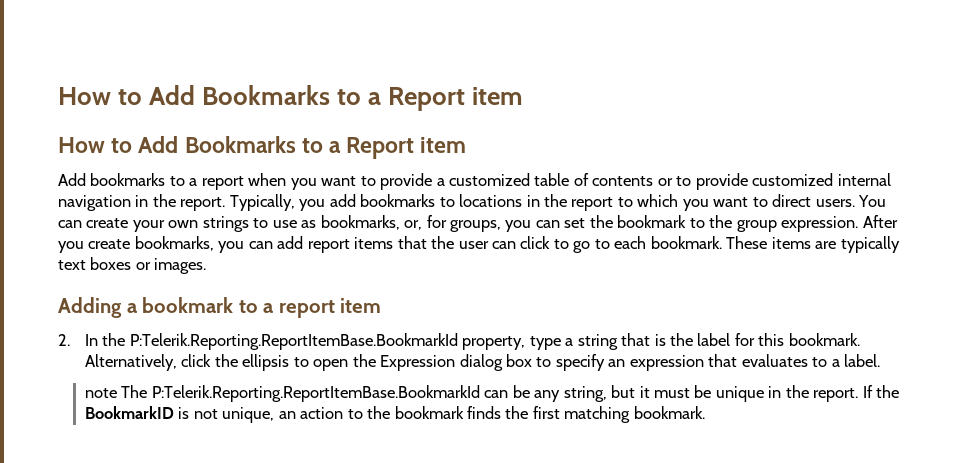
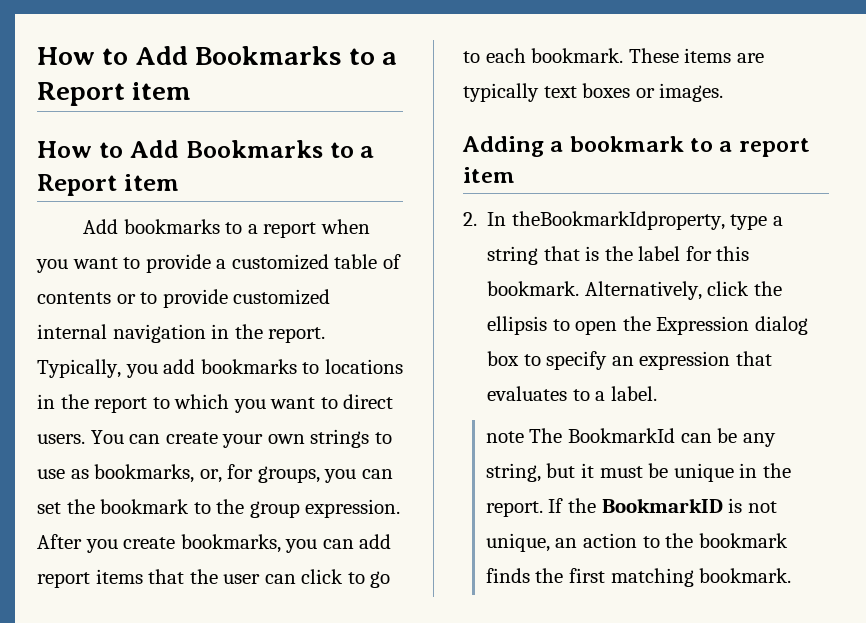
- 2. In the P:Telerik.Reporting.ReportItemBase.BookmarkId property, type a string that is the label for this bookmark.
+ 2. In theBookmarkIdproperty, type a string that is the label for this bookmark.
- note The P:Telerik.Reporting.ReportItemBase.BookmarkId can be any string, but it must be unique in the report.
+ note The BookmarkId can be any string, but it must be unique in the report.

